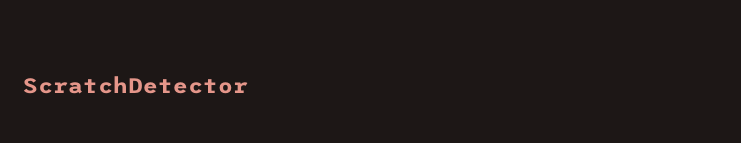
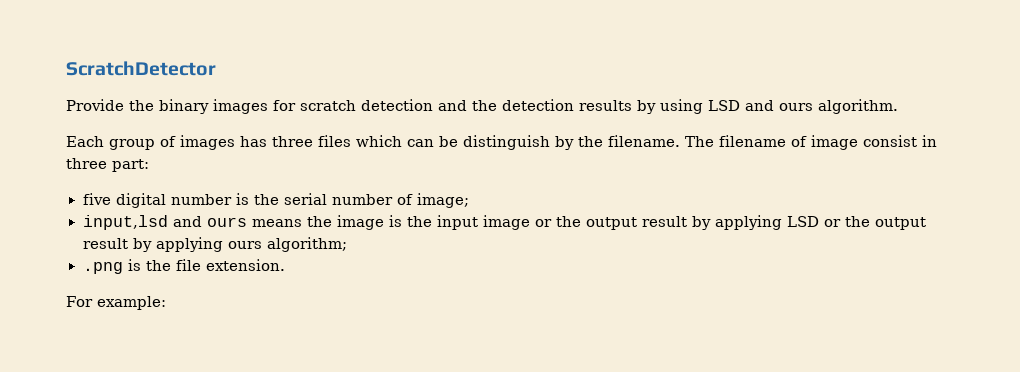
+ Provide the binary images for scratch detection and the detection results by using LSD and ours algorithm.
+ Each group of images has three files which can be distinguish by the filename. The filename of image consist in three part:
+ five digital number is the serial number of image;
+ input,lsd and ours means the image is the input image or the output result by applying LSD or the output result by applying ours algorithm;
+ .png is the file extension.
+ For example:

